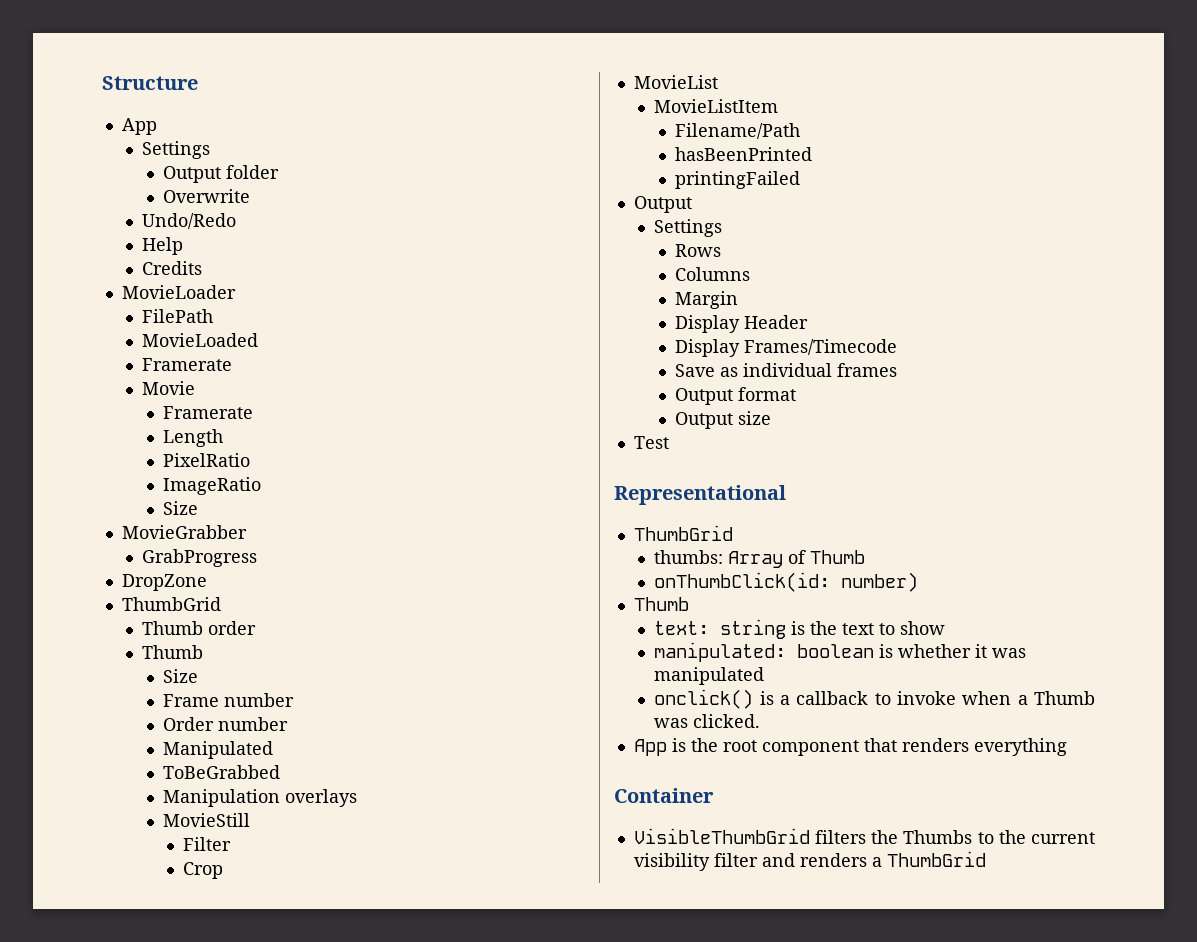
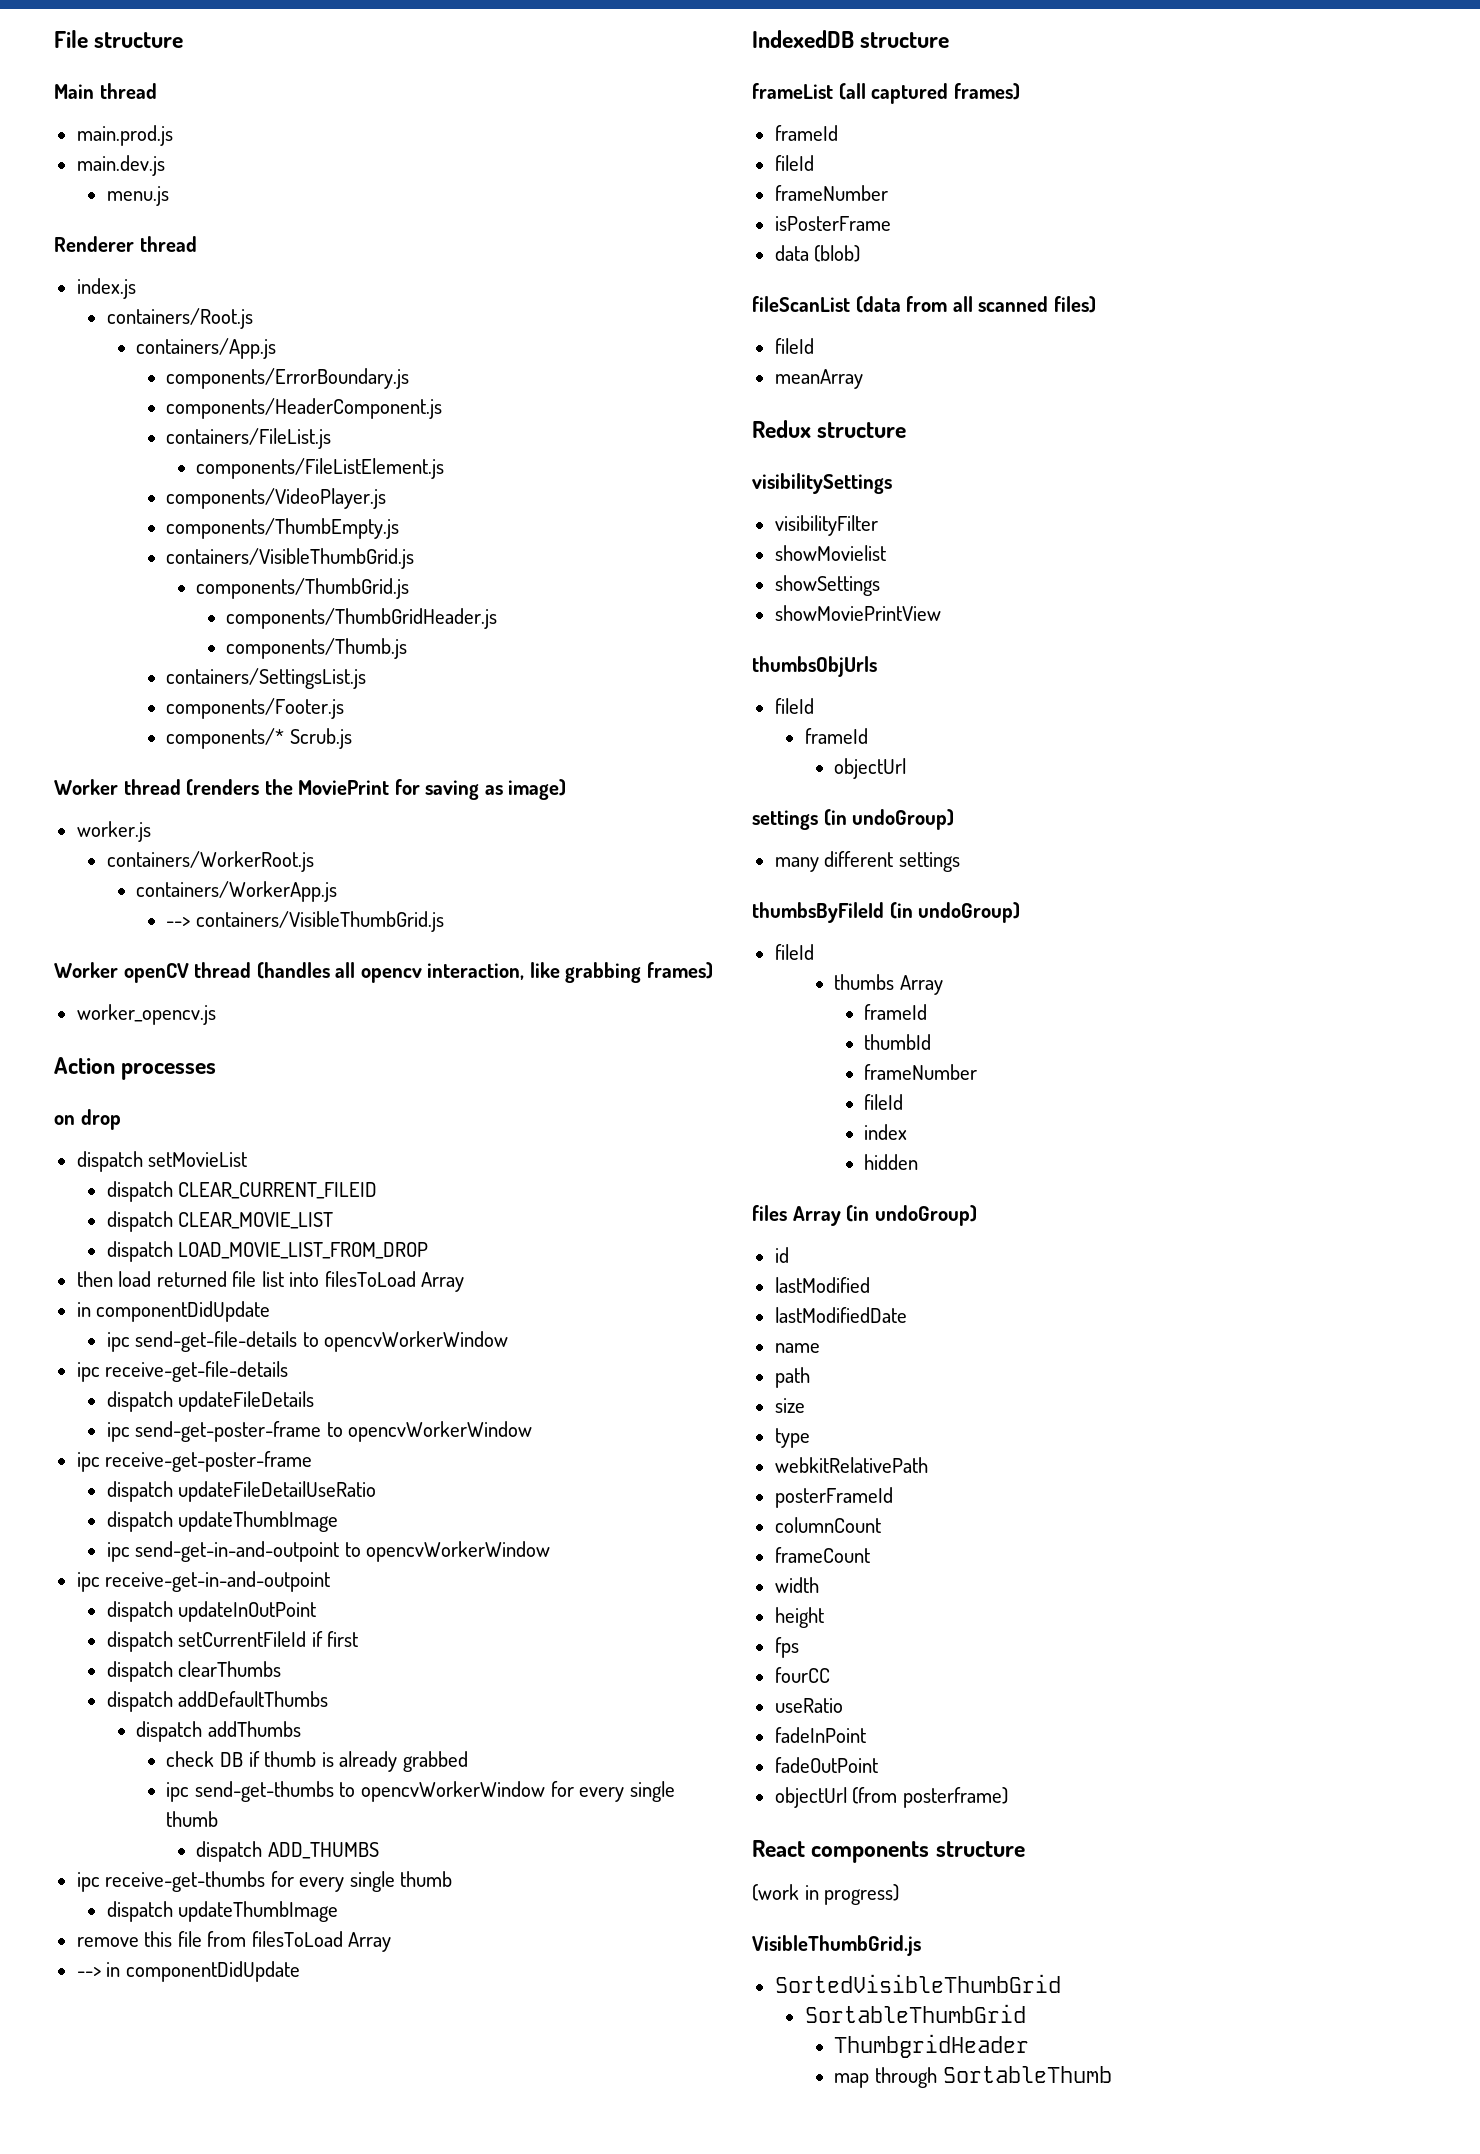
- Structure
- App
- Settings
- Output folder
- Overwrite
- Undo/Redo
- Help
- Credits
- MovieLoader
- FilePath
- MovieLoaded
- Framerate
- Movie
- Framerate
- Length
- PixelRatio
- ImageRatio
- Size
- MovieGrabber
- GrabProgress
- DropZone
- ThumbGrid
- Thumb order
- Thumb
- Size
- Frame number
- Order number
- Manipulated
- ToBeGrabbed
- Manipulation overlays
- MovieStill
- Filter
- Crop
- MovieList
- MovieListItem
- Filename/Path
- hasBeenPrinted
- printingFailed
- Output
- Settings
- Rows
- Columns
- Margin
- Display Header
- Display Frames/Timecode
- Save as individual frames
- Output format
- Output size
- Test
- Representational
- ThumbGrid
- thumbs: Array of Thumb
- onThumbClick(id: number)
- Thumb
- text: string is the text to show
- manipulated: boolean is whether it was manipulated
- onclick() is a callback to invoke when a Thumb was clicked.
- App is the root component that renders everything
- Container
- VisibleThumbGrid filters the Thumbs to the current visibility filter and renders a ThumbGrid
+ File structure
+ Main thread
+ main.prod.js
+ main.dev.js
+ menu.js
+ Renderer thread
+ index.js
+ containers/Root.js
+ containers/App.js
+ components/ErrorBoundary.js
+ components/HeaderComponent.js
+ containers/FileList.js
+ components/FileListElement.js
+ components/VideoPlayer.js
+ components/ThumbEmpty.js
+ containers/VisibleThumbGrid.js
+ components/ThumbGrid.js
+ components/ThumbGridHeader.js
+ components/Thumb.js
+ containers/SettingsList.js
+ components/Footer.js
+ components/* Scrub.js
+ Worker thread (renders the MoviePrint for saving as image)
+ worker.js
+ containers/WorkerRoot.js
+ containers/WorkerApp.js
+ --> containers/VisibleThumbGrid.js
+ Worker openCV thread (handles all opencv interaction, like grabbing frames)
+ worker_opencv.js
+ Action processes
+ on drop
+ dispatch setMovieList
+ dispatch CLEAR_CURRENT_FILEID
+ dispatch CLEAR_MOVIE_LIST
+ dispatch LOAD_MOVIE_LIST_FROM_DROP
+ then load returned file list into filesToLoad Array
+ in componentDidUpdate
+ ipc send-get-file-details to opencvWorkerWindow
+ ipc receive-get-file-details
+ dispatch updateFileDetails
+ ipc send-get-poster-frame to opencvWorkerWindow
+ ipc receive-get-poster-frame
+ dispatch updateFileDetailUseRatio
+ dispatch updateThumbImage
+ ipc send-get-in-and-outpoint to opencvWorkerWindow
+ ipc receive-get-in-and-outpoint
+ dispatch updateInOutPoint
+ dispatch setCurrentFileId if first
+ dispatch clearThumbs
+ dispatch addDefaultThumbs
+ dispatch addThumbs
+ check DB if thumb is already grabbed
+ ipc send-get-thumbs to opencvWorkerWindow for every single thumb
+ dispatch ADD_THUMBS
+ ipc receive-get-thumbs for every single thumb
+ dispatch updateThumbImage
+ remove this file from filesToLoad Array
+ --> in componentDidUpdate
+ IndexedDB structure
+ frameList (all captured frames)
+ frameId
+ fileId
+ frameNumber
+ isPosterFrame
+ data (blob)
+ fileScanList (data from all scanned files)
+ fileId
+ meanArray
+ Redux structure
+ visibilitySettings
+ visibilityFilter
+ showMovielist
+ showSettings
+ showMoviePrintView
+ thumbsObjUrls
+ fileId
+ frameId
+ objectUrl
+ settings (in undoGroup)
+ many different settings
+ thumbsByFileId (in undoGroup)
+ fileId
+ thumbs Array
+ frameId
+ thumbId
+ frameNumber
+ fileId
+ index
+ hidden
+ files Array (in undoGroup)
+ id
+ lastModified
+ lastModifiedDate
+ name
+ path
+ size
+ type
+ webkitRelativePath
+ posterFrameId
+ columnCount
+ frameCount
+ width
+ height
+ fps
+ fourCC
+ useRatio
+ fadeInPoint
+ fadeOutPoint
+ objectUrl (from posterframe)
+ React components structure
+ (work in progress)
+ VisibleThumbGrid.js
+ SortedVisibleThumbGrid
+ SortableThumbGrid
+ ThumbgridHeader
+ map through SortableThumb

